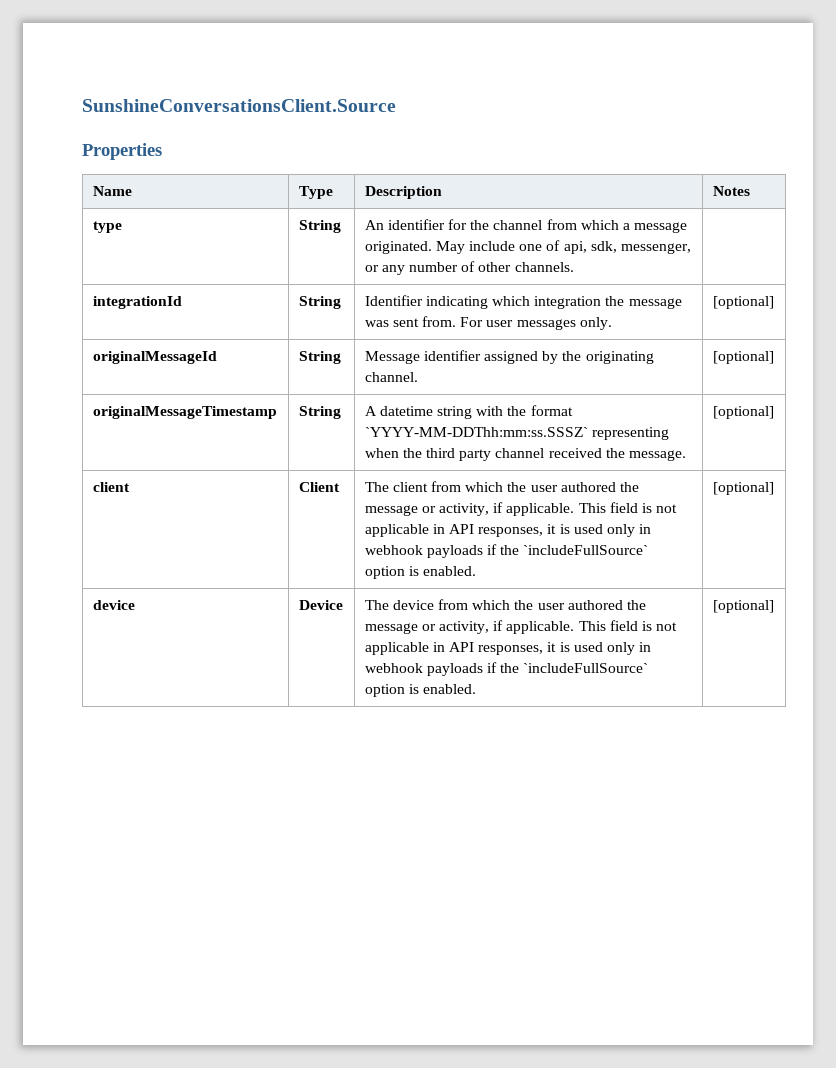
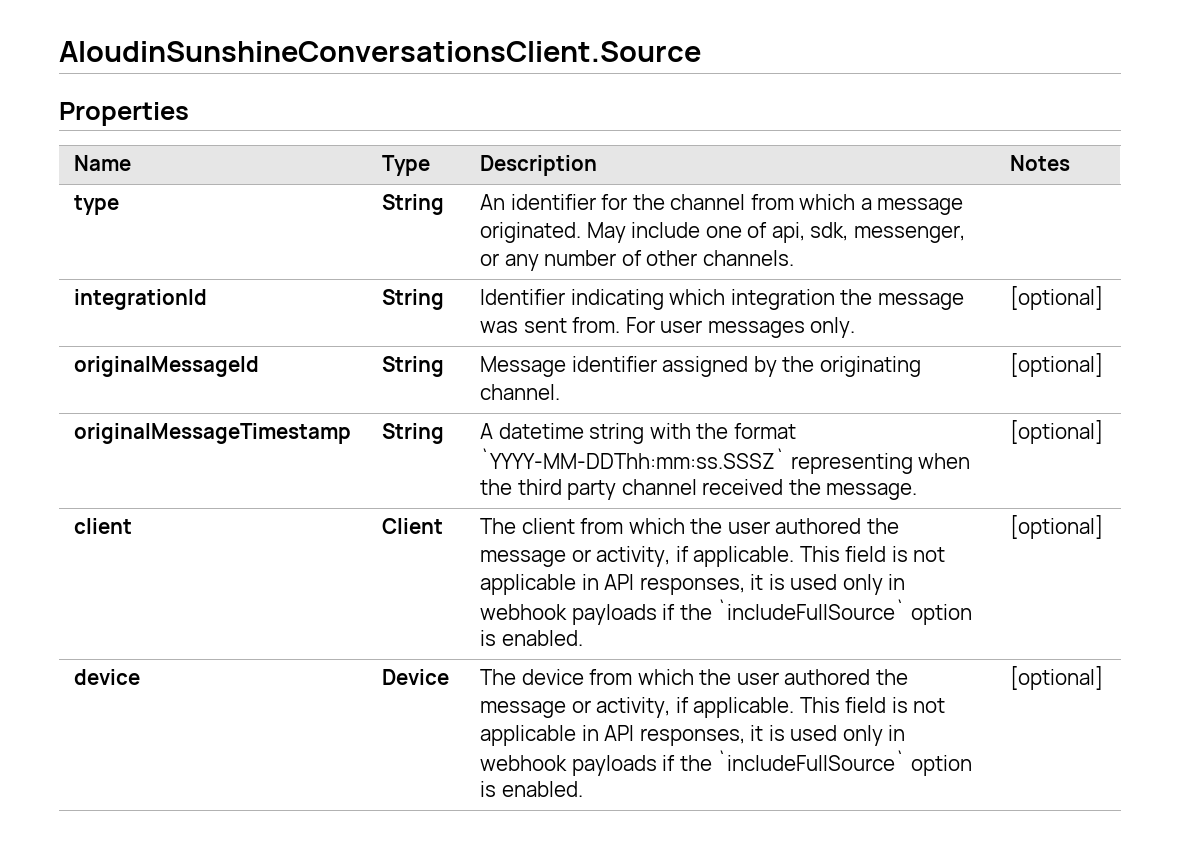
- SunshineConversationsClient.Source
+ AloudinSunshineConversationsClient.Source

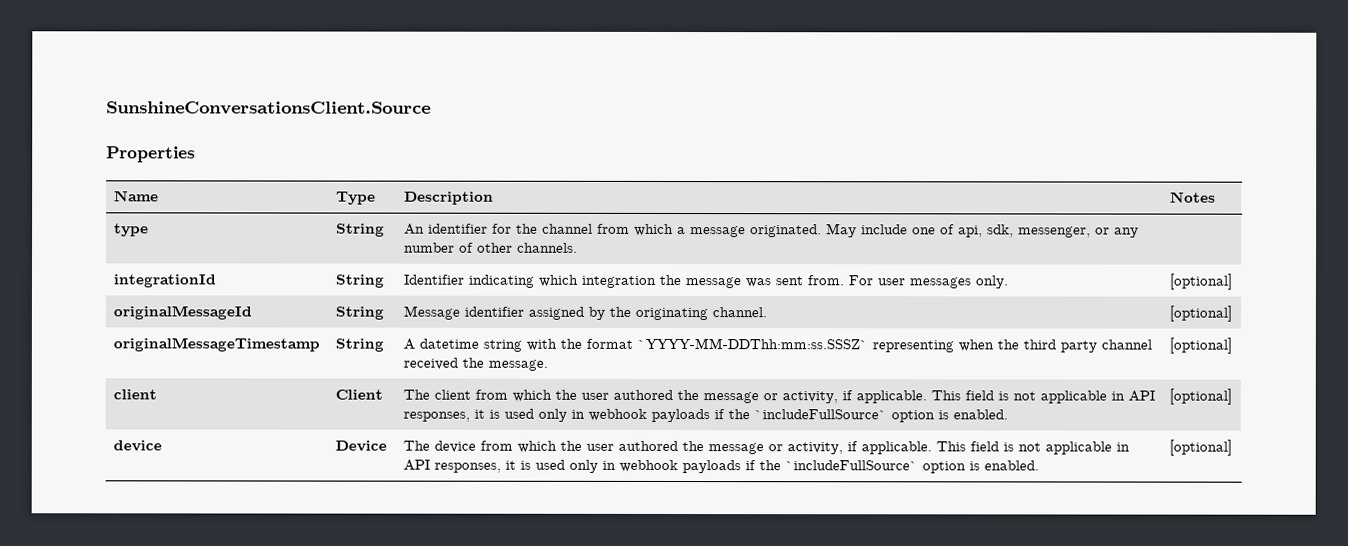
- AloudinSunshineConversationsClient.Source
+ SunshineConversationsClient.Source

